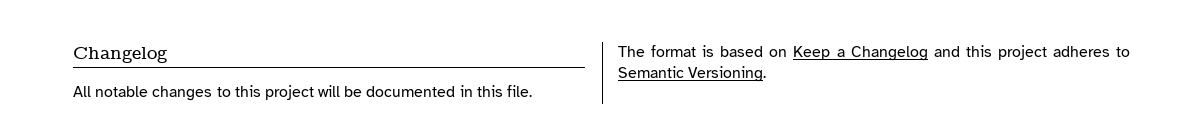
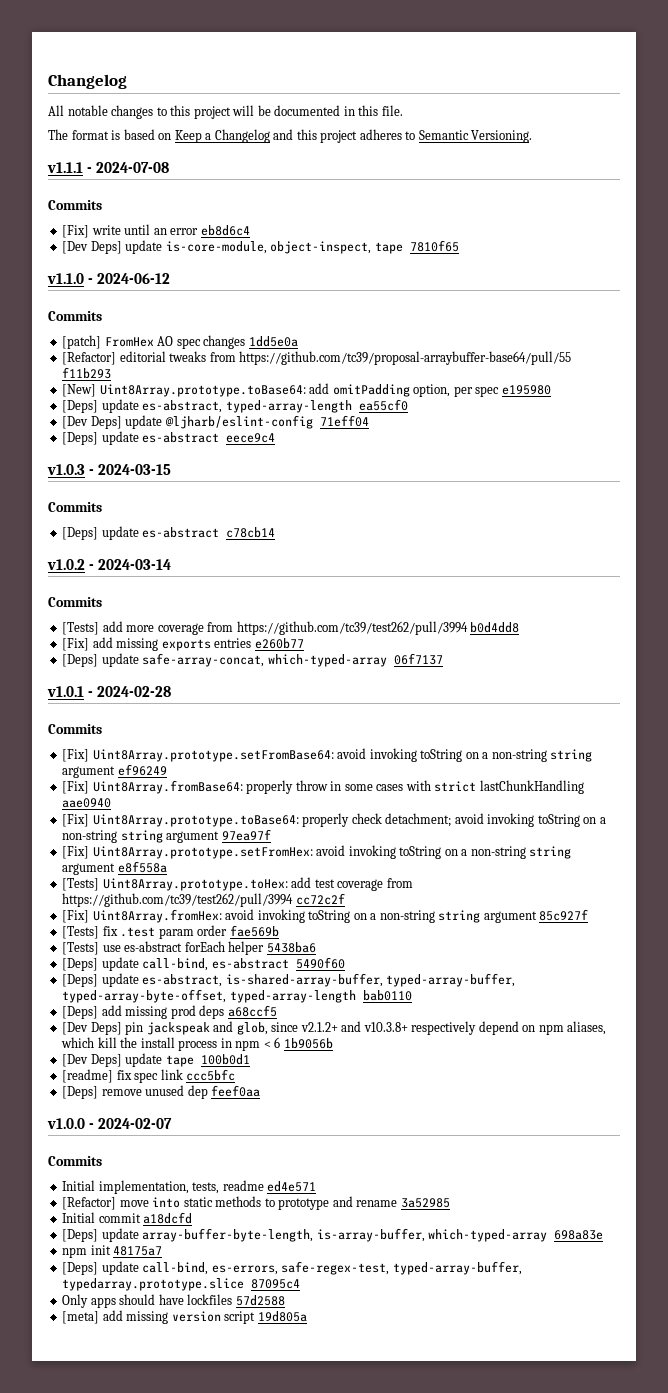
+ v1.1.1 - 2024-07-08
+ Commits
+ [Fix] write until an error eb8d6c4
+ [Dev Deps] update is-core-module, object-inspect, tape 7810f65
+ v1.1.0 - 2024-06-12
+ Commits
+ [patch] FromHex AO spec changes 1dd5e0a
+ [Refactor] editorial tweaks from https://github.com/tc39/proposal-arraybuffer-base64/pull/55 f11b293
+ [New] Uint8Array.prototype.toBase64: add omitPadding option, per spec e195980
+ [Deps] update es-abstract, typed-array-length ea55cf0
+ [Dev Deps] update @ljharb/eslint-config 71eff04
+ [Deps] update es-abstract eece9c4
+ v1.0.3 - 2024-03-15
+ Commits
+ [Deps] update es-abstract c78cb14
+ v1.0.2 - 2024-03-14
+ Commits
+ [Tests] add more coverage from https://github.com/tc39/test262/pull/3994 b0d4dd8
+ [Fix] add missing exports entries e260b77
+ [Deps] update safe-array-concat, which-typed-array 06f7137
+ v1.0.1 - 2024-02-28
+ Commits
+ [Fix] Uint8Array.prototype.setFromBase64: avoid invoking toString on a non-string string argument ef96249
+ [Fix] Uint8Array.fromBase64: properly throw in some cases with strict lastChunkHandling aae0940
+ [Fix] Uint8Array.prototype.toBase64: properly check detachment; avoid invoking toString on a non-string string argument 97ea97f
+ [Fix] Uint8Array.prototype.setFromHex: avoid invoking toString on a non-string string argument e8f558a
+ [Tests] Uint8Array.prototype.toHex: add test coverage from https://github.com/tc39/test262/pull/3994 cc72c2f
+ [Fix] Uint8Array.fromHex: avoid invoking toString on a non-string string argument 85c927f
+ [Tests] fix .test param order fae569b
+ [Tests] use es-abstract forEach helper 5438ba6
+ [Deps] update call-bind, es-abstract 5490f60
+ [Deps] update es-abstract, is-shared-array-buffer, typed-array-buffer, typed-array-byte-offset, typed-array-length bab0110
+ [Deps] add missing prod deps a68ccf5
+ [Dev Deps] pin jackspeak and glob, since v2.1.2+ and v10.3.8+ respectively depend on npm aliases, which kill the install process in npm < 6 1b9056b
+ [Dev Deps] update tape 100b0d1
+ [readme] fix spec link ccc5bfc
+ [Deps] remove unused dep feef0aa
+ v1.0.0 - 2024-02-07
+ Commits
+ Initial implementation, tests, readme ed4e571
+ [Refactor] move into static methods to prototype and rename 3a52985
+ Initial commit a18dcfd
+ [Deps] update array-buffer-byte-length, is-array-buffer, which-typed-array 698a83e
+ npm init 48175a7
+ [Deps] update call-bind, es-errors, safe-regex-test, typed-array-buffer, typedarray.prototype.slice 87095c4
+ Only apps should have lockfiles 57d2588
+ [meta] add missing version script 19d805a

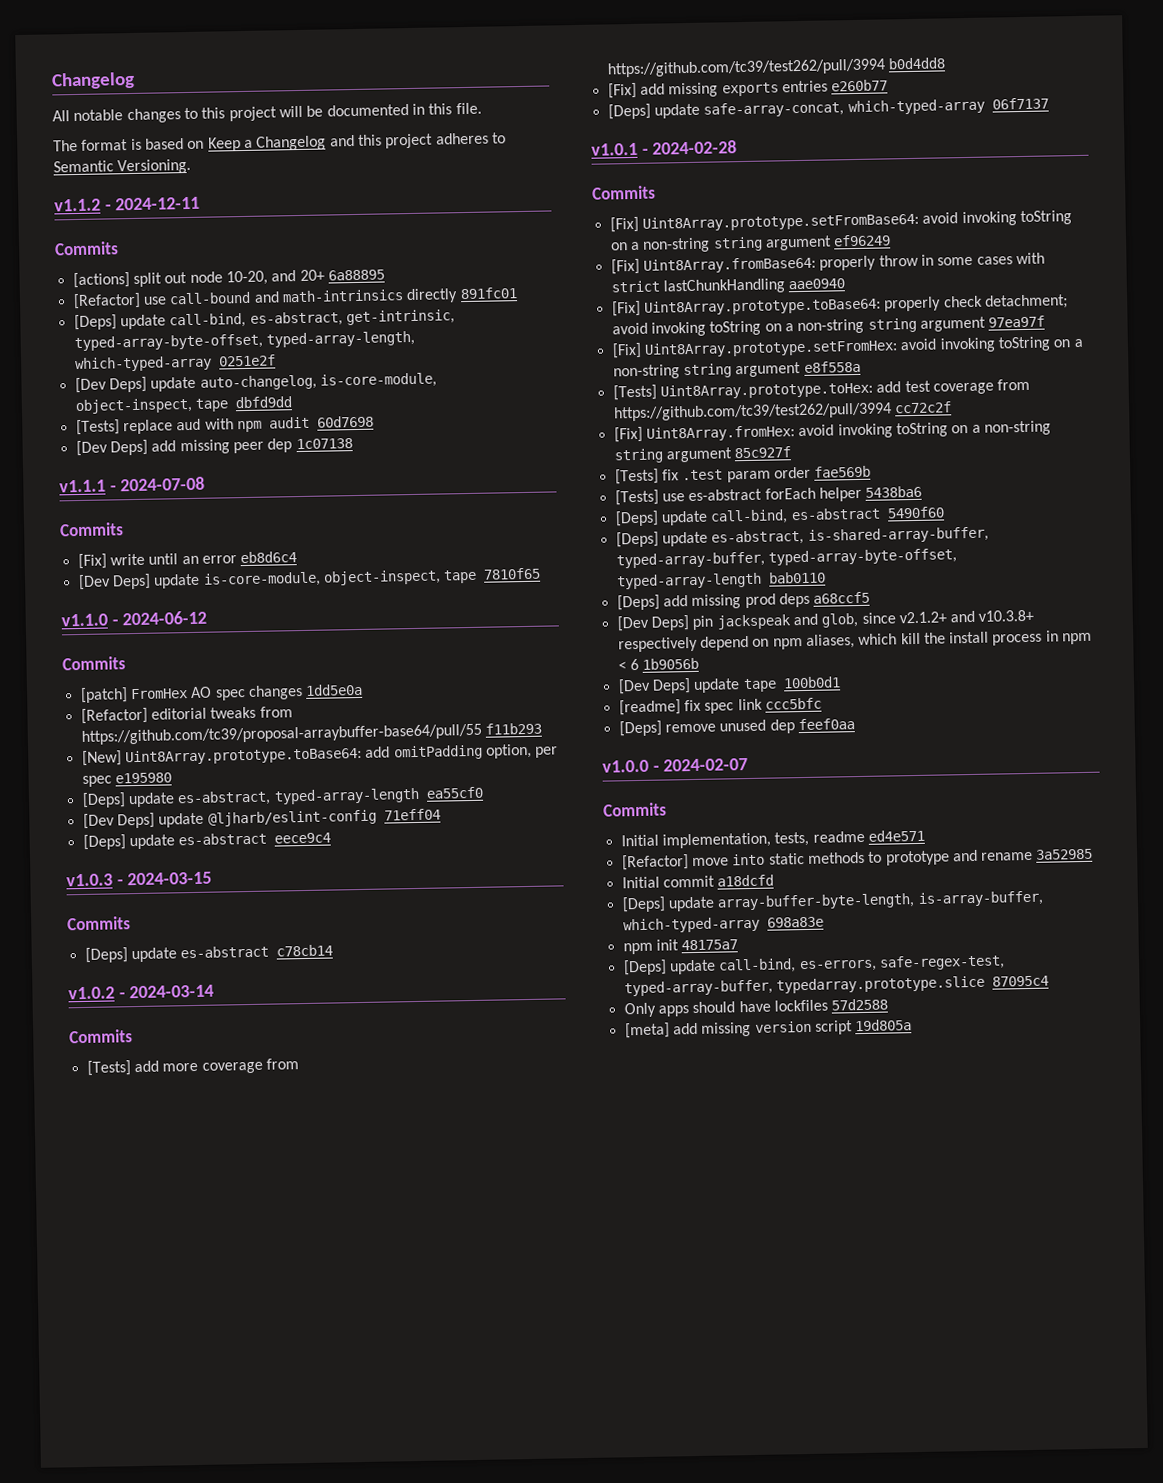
+ v1.1.2 - 2024-12-11
+ Commits
+ [actions] split out node 10-20, and 20+ 6a88895
+ [Refactor] use call-bound and math-intrinsics directly 891fc01
+ [Deps] update call-bind, es-abstract, get-intrinsic, typed-array-byte-offset, typed-array-length, which-typed-array 0251e2f
+ [Dev Deps] update auto-changelog, is-core-module, object-inspect, tape dbfd9dd
+ [Tests] replace aud with npm audit 60d7698
+ [Dev Deps] add missing peer dep 1c07138

